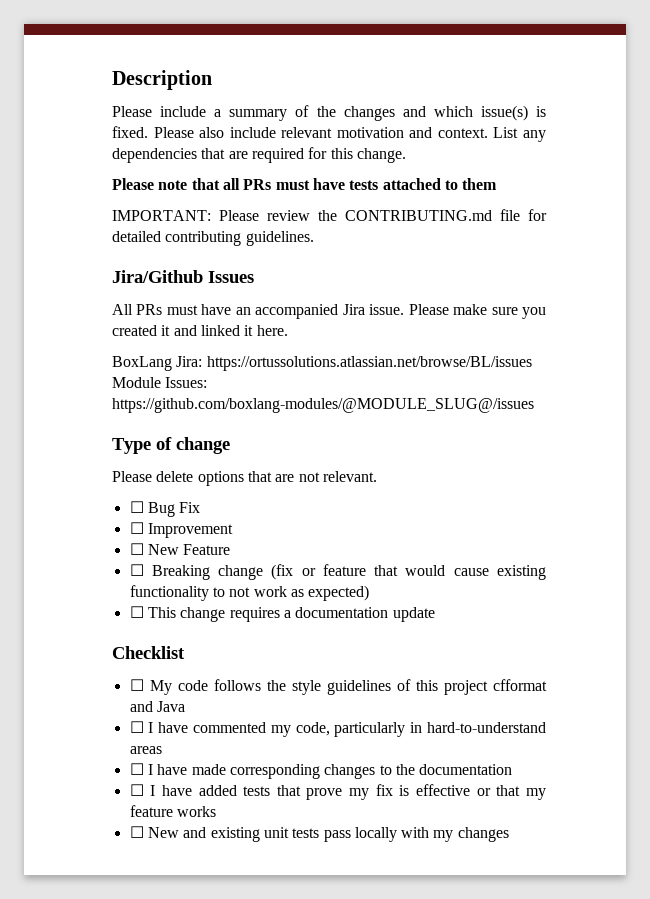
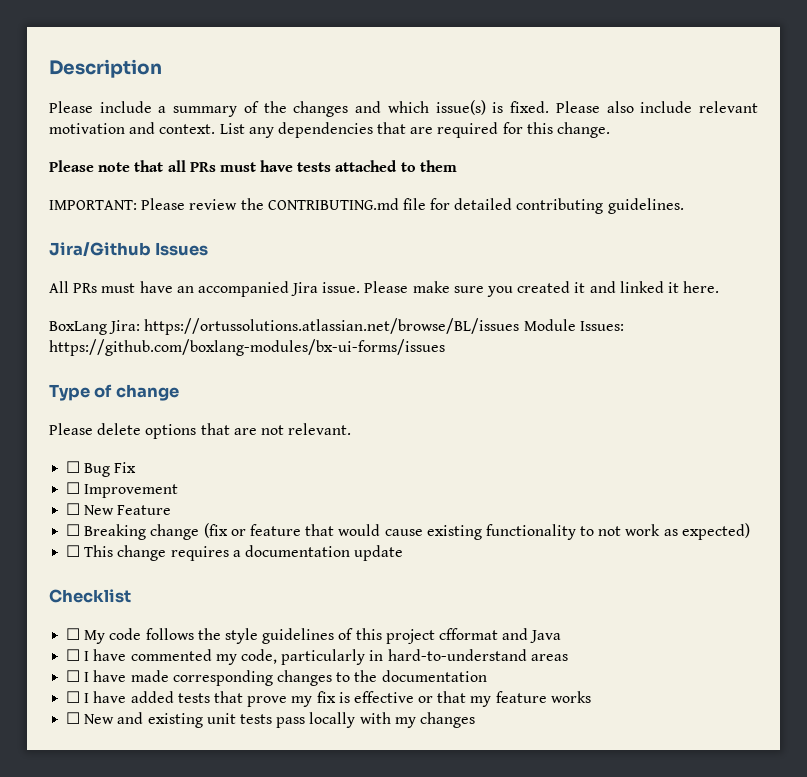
- BoxLang Jira: https://ortussolutions.atlassian.net/browse/BL/issues Module Issues: https://github.com/boxlang-modules/@MODULE_SLUG@/issues
+ BoxLang Jira: https://ortussolutions.atlassian.net/browse/BL/issues Module Issues: https://github.com/boxlang-modules/bx-ui-forms/issues

